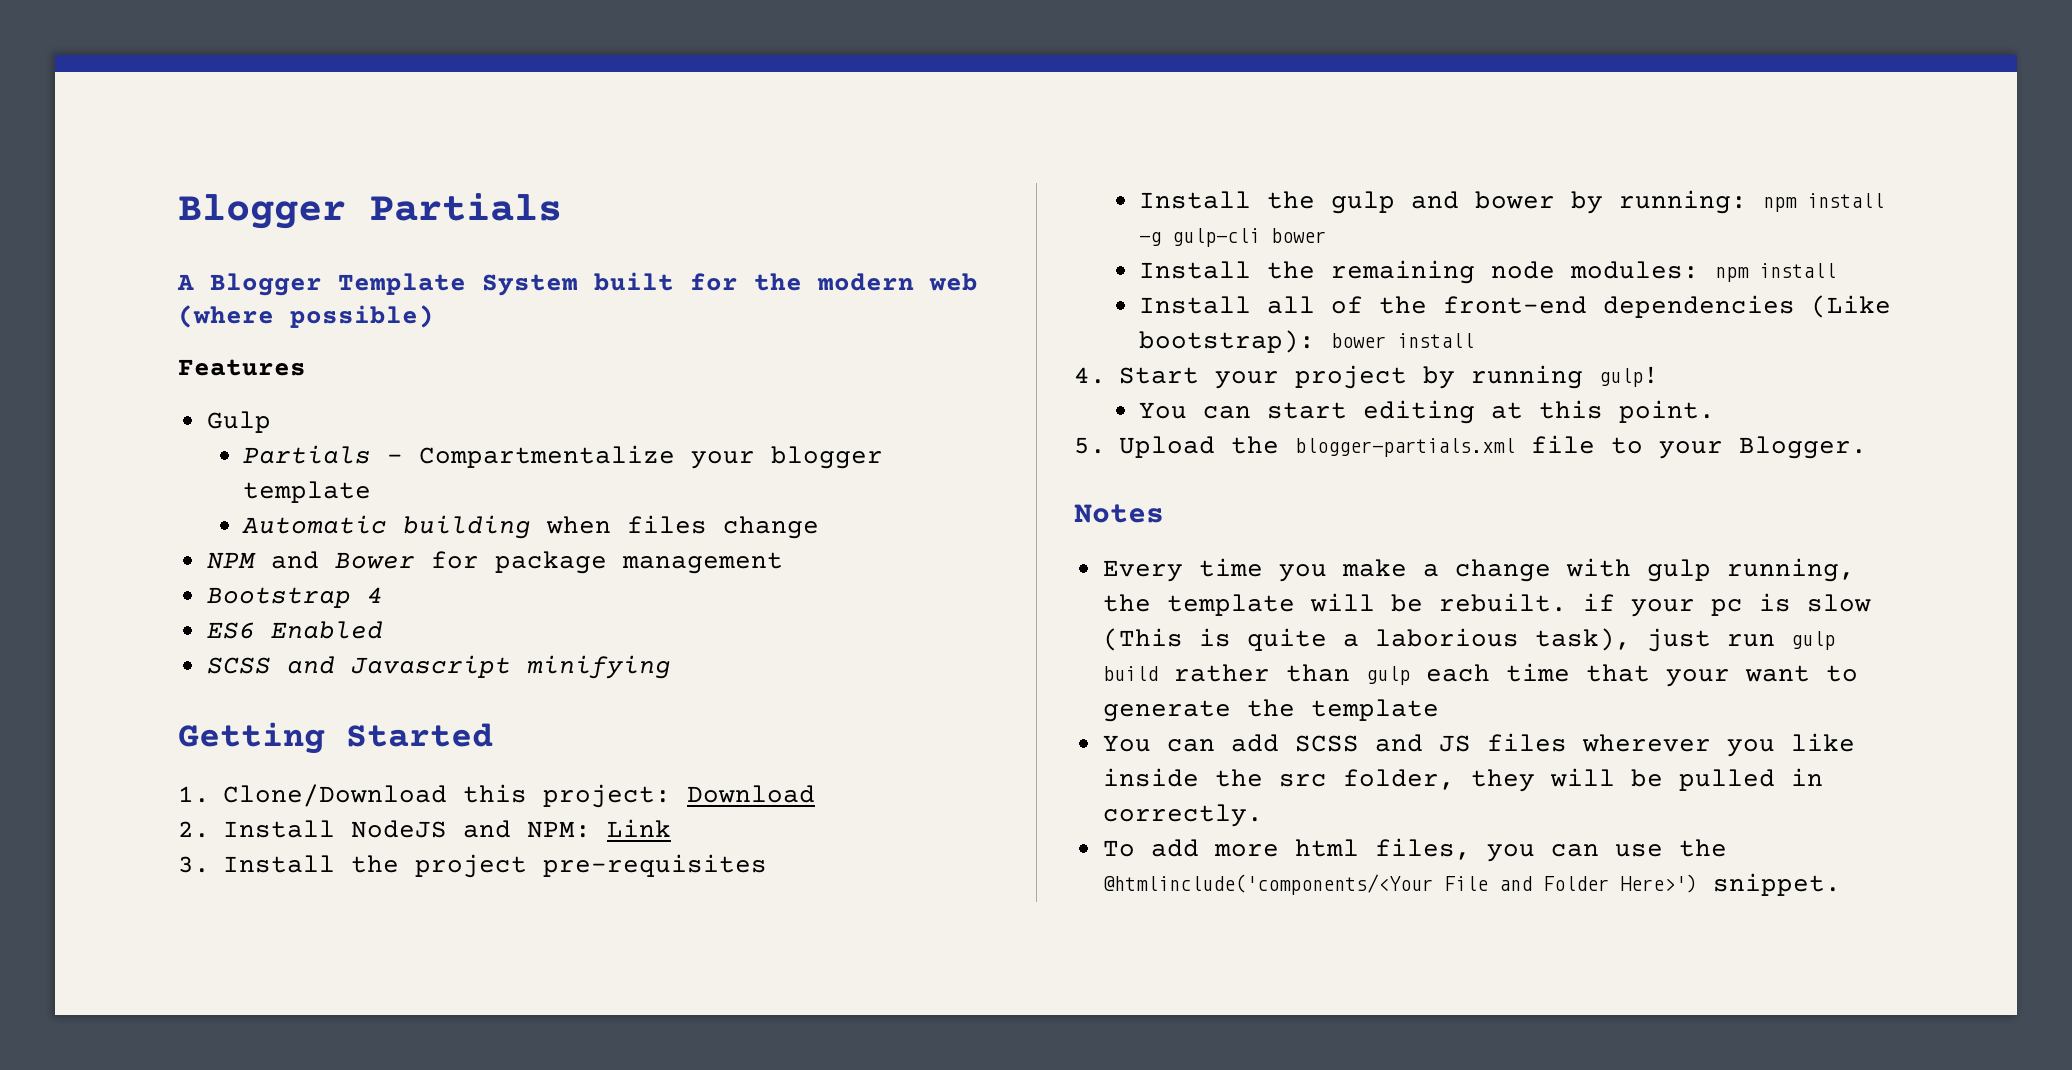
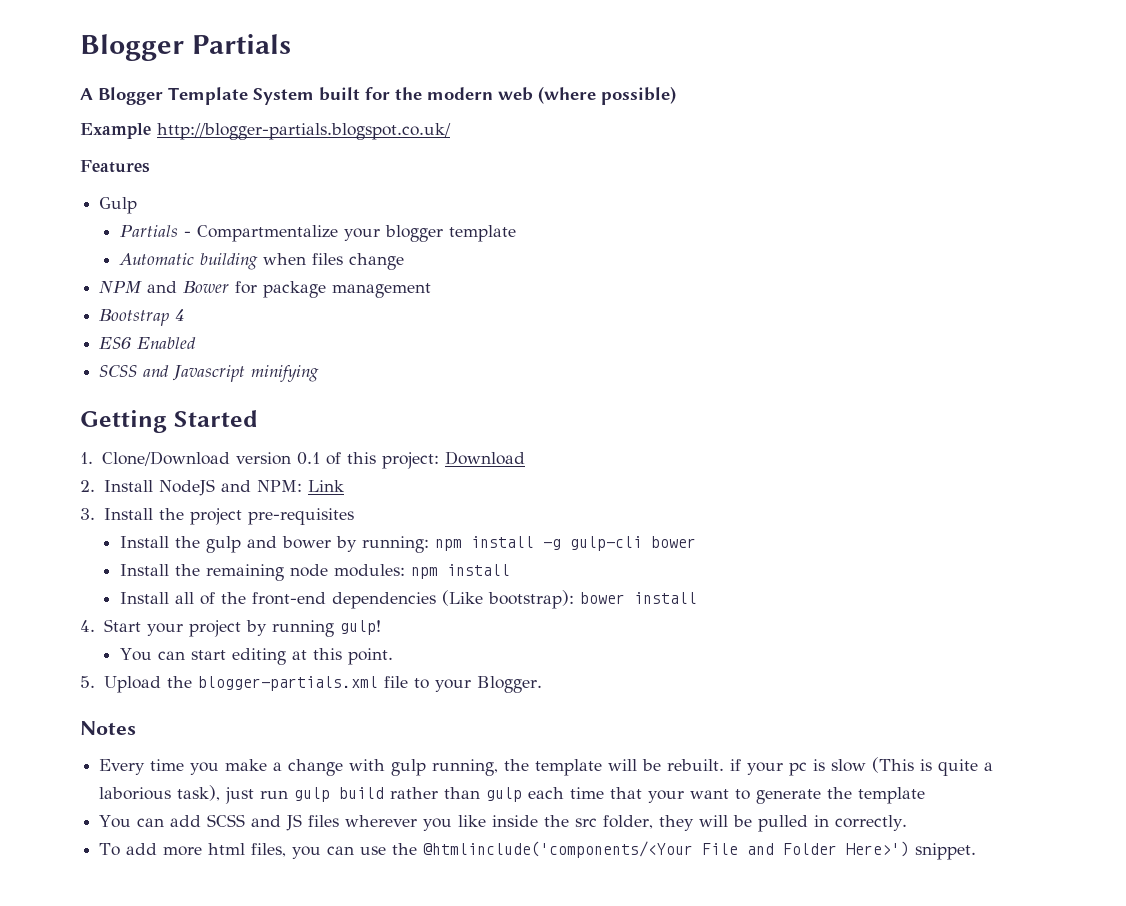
+ Example http://blogger-partials.blogspot.co.uk/
- 1. Clone/Download this project: Download
+ 1. Clone/Download version 0.1 of this project: Download

